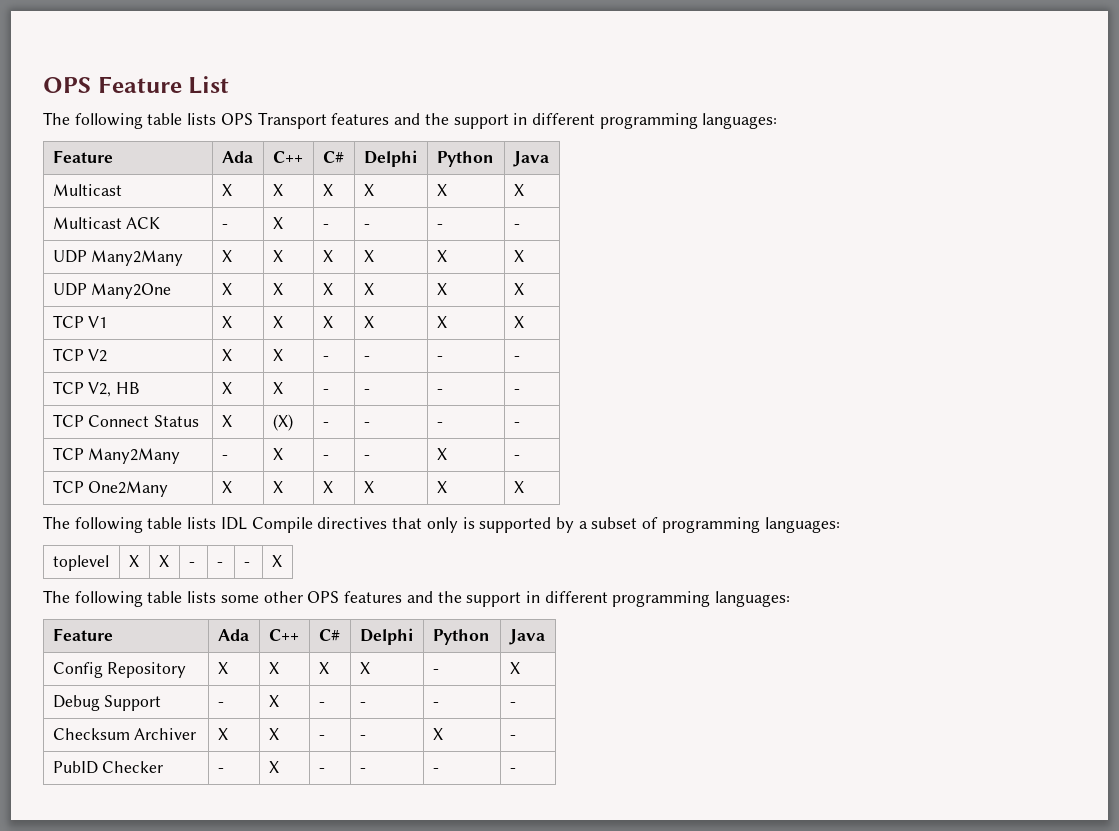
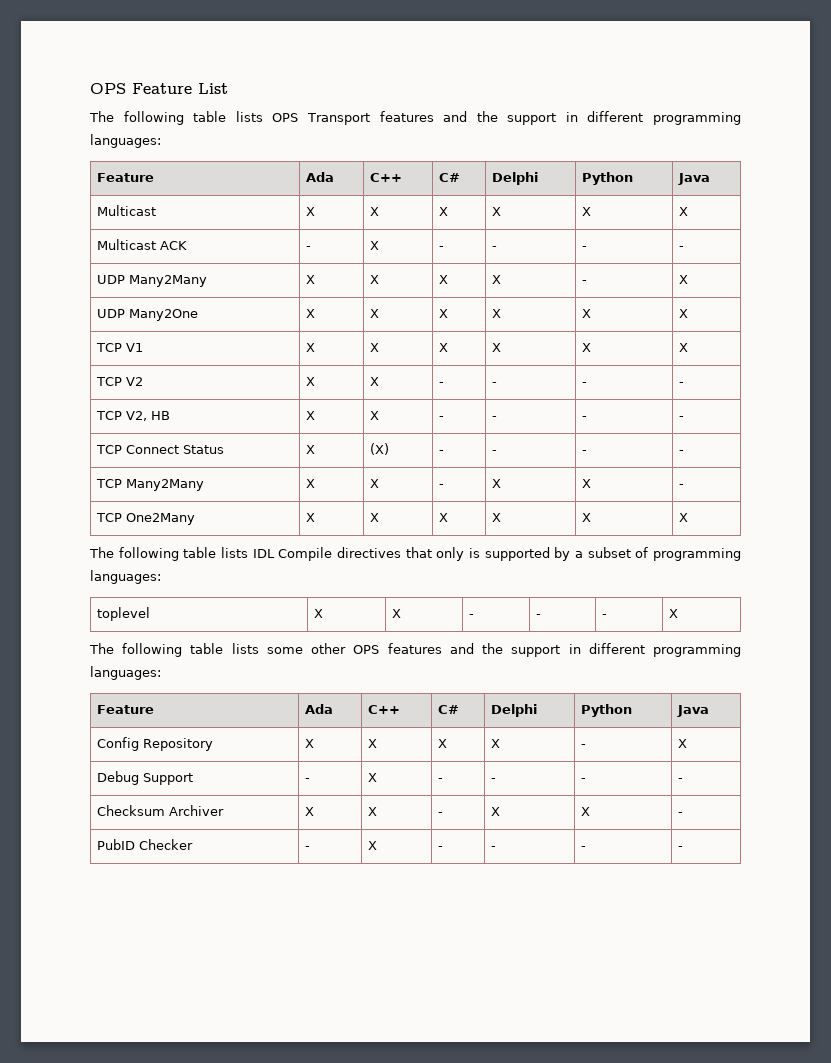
- UDP Many2Many | X | X | X | X | X | X
+ UDP Many2Many | X | X | X | X | - | X
- TCP Many2Many | - | X | - | - | X | -
+ TCP Many2Many | X | X | - | X | X | -
- Checksum Archiver | X | X | - | - | X | -
+ Checksum Archiver | X | X | - | X | X | -

